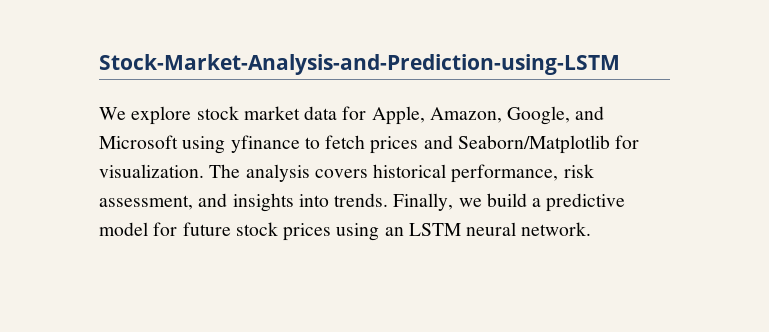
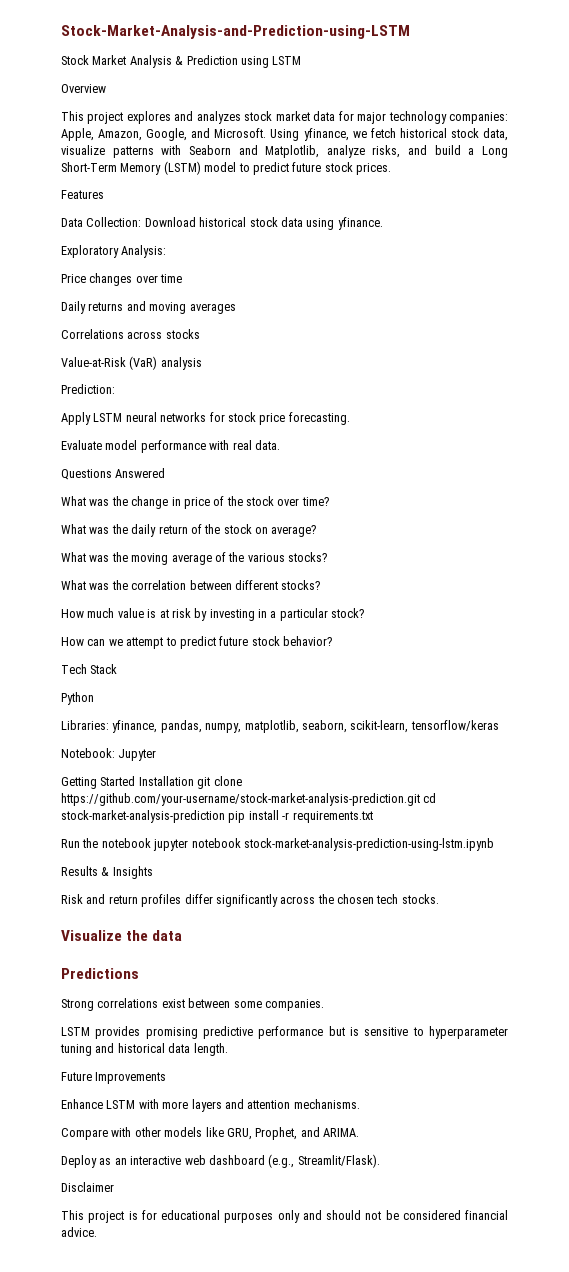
- We explore stock market data for Apple, Amazon, Google, and Microsoft using yfinance to fetch prices and Seaborn/Matplotlib for visualization. The analysis covers historical performance, risk assessment, and insights into trends. Finally, we build a predictive model for future stock prices using an LSTM neural network.
+ Stock Market Analysis & Prediction using LSTM
+ Overview
+ This project explores and analyzes stock market data for major technology companies: Apple, Amazon, Google, and Microsoft. Using yfinance, we fetch historical stock data, visualize patterns with Seaborn and Matplotlib, analyze risks, and build a Long Short-Term Memory (LSTM) model to predict future stock prices.
+ Features
+ Data Collection: Download historical stock data using yfinance.
+ Exploratory Analysis:
+ Price changes over time
+ Daily returns and moving averages
+ Correlations across stocks
+ Value-at-Risk (VaR) analysis
+ Prediction:
+ Apply LSTM neural networks for stock price forecasting.
+ Evaluate model performance with real data.
+ Questions Answered
+ What was the change in price of the stock over time?
+ What was the daily return of the stock on average?
+ What was the moving average of the various stocks?
+ What was the correlation between different stocks?
+ How much value is at risk by investing in a particular stock?
+ How can we attempt to predict future stock behavior?
+ Tech Stack
+ Python
+ Libraries: yfinance, pandas, numpy, matplotlib, seaborn, scikit-learn, tensorflow/keras
+ Notebook: Jupyter
+ Getting Started Installation git clone https://github.com/your-username/stock-market-analysis-prediction.git cd stock-market-analysis-prediction pip install -r requirements.txt
+ Run the notebook jupyter notebook stock-market-analysis-prediction-using-lstm.ipynb
+ Results & Insights
+ Risk and return profiles differ significantly across the chosen tech stocks.
+ Visualize the data
+ Predictions
+ Strong correlations exist between some companies.
+ LSTM provides promising predictive performance but is sensitive to hyperparameter tuning and historical data length.
+ Future Improvements
+ Enhance LSTM with more layers and attention mechanisms.
+ Compare with other models like GRU, Prophet, and ARIMA.
+ Deploy as an interactive web dashboard (e.g., Streamlit/Flask).
+ Disclaimer
+ This project is for educational purposes only and should not be considered financial advice.

